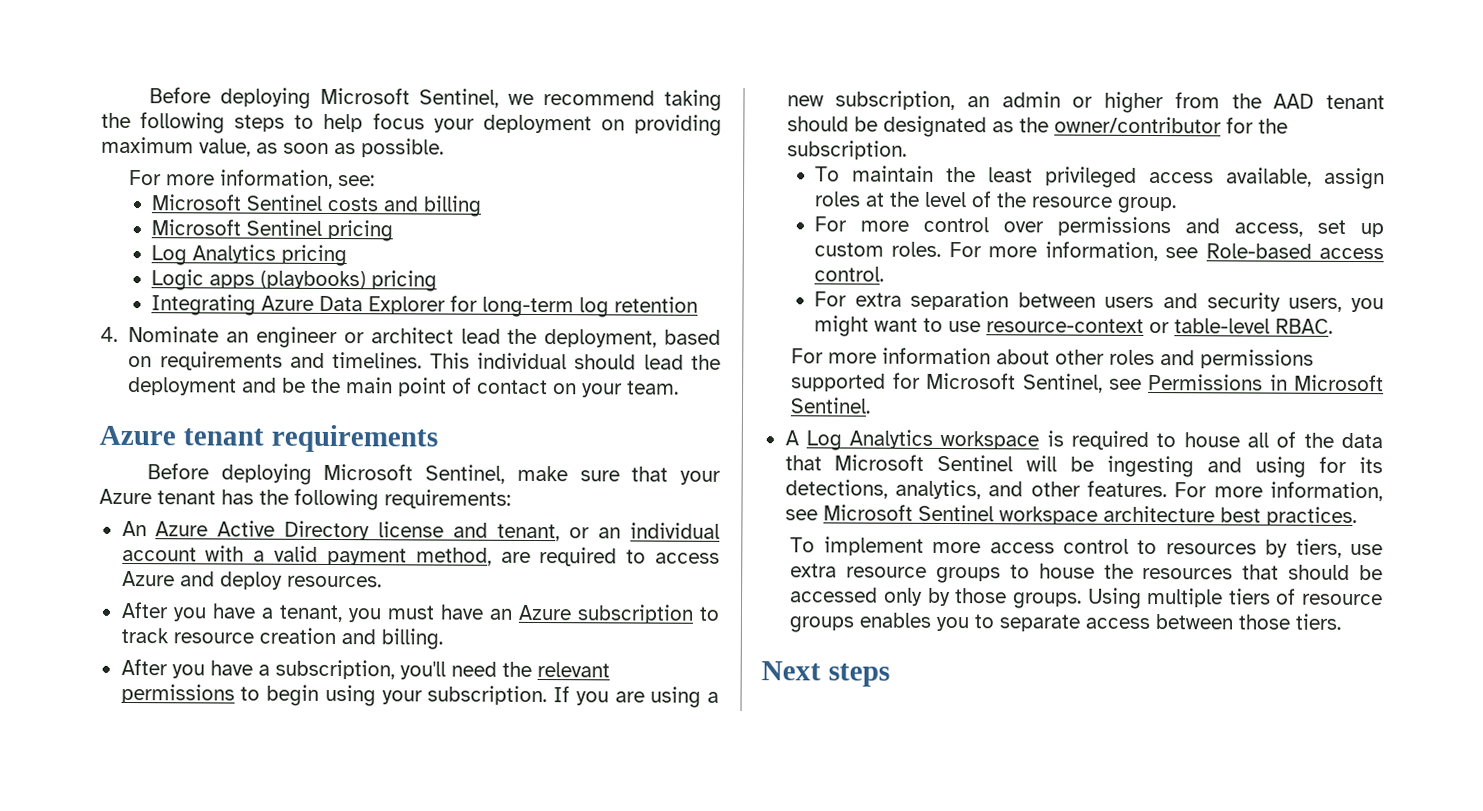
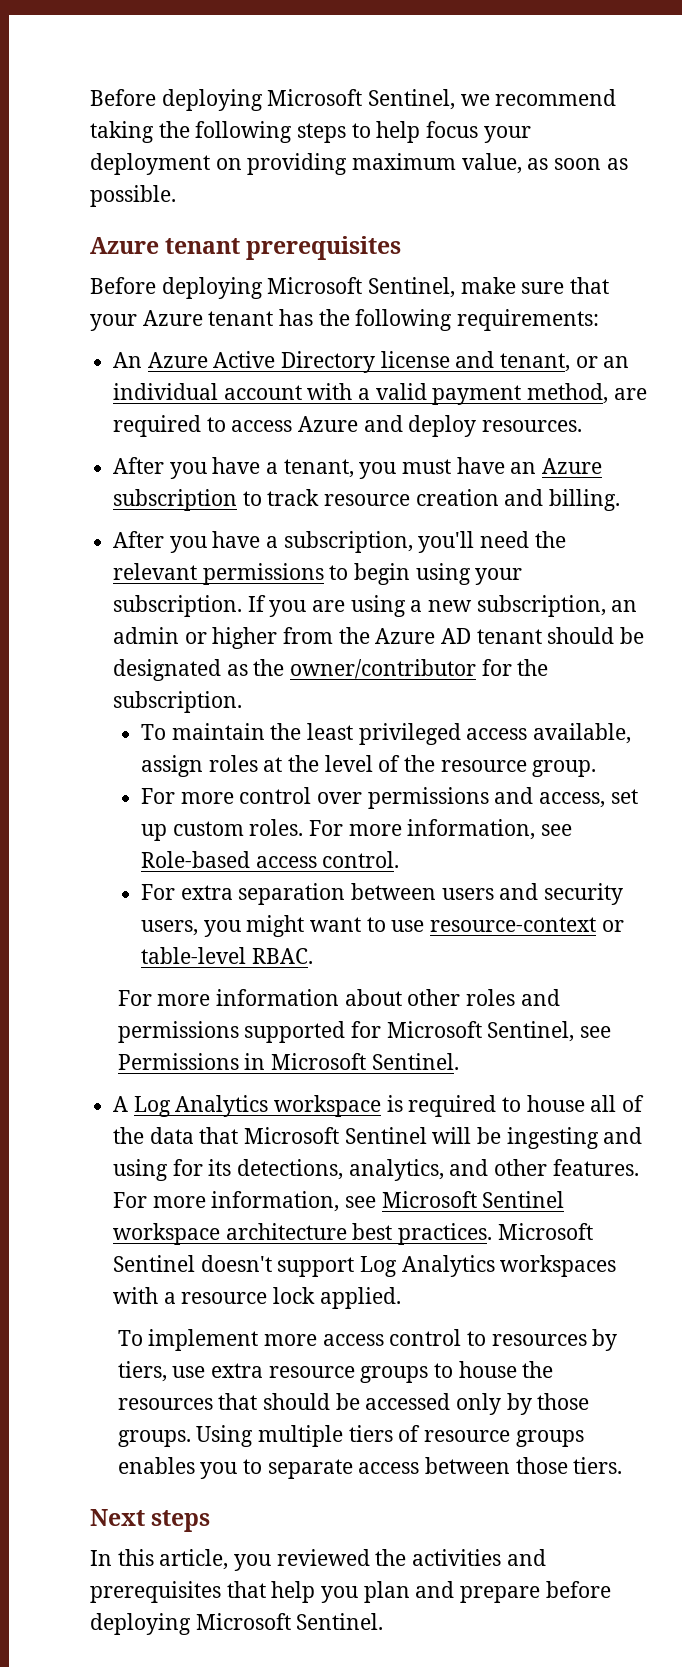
- For more information, see:
- Microsoft Sentinel costs and billing
- Microsoft Sentinel pricing
- Log Analytics pricing
- Logic apps (playbooks) pricing
- Integrating Azure Data Explorer for long-term log retention
- 4. Nominate an engineer or architect lead the deployment, based on requirements and timelines. This individual should lead the deployment and be the main point of contact on your team.
- Azure tenant requirements
+ Azure tenant prerequisites
- If you are using a new subscription, an admin or higher from the AAD tenant should be designated as the owner/contributor for the subscription.
+ If you are using a new subscription, an admin or higher from the Azure AD tenant should be designated as the owner/contributor for the subscription.
+ Microsoft Sentinel doesn't support Log Analytics workspaces with a resource lock applied.
+ In this article, you reviewed the activities and prerequisites that help you plan and prepare before deploying Microsoft Sentinel.

